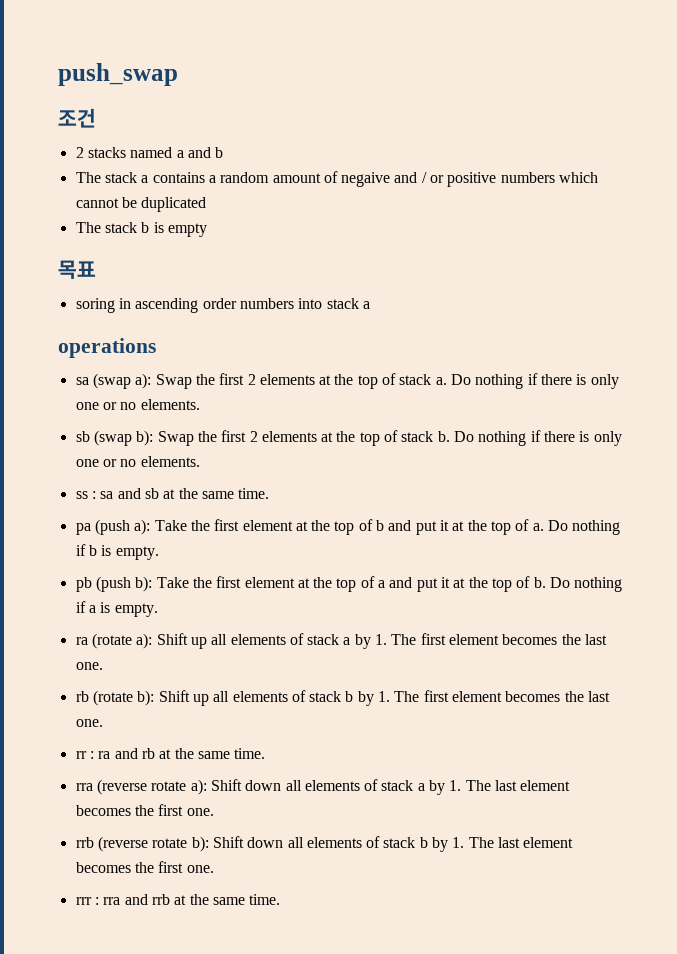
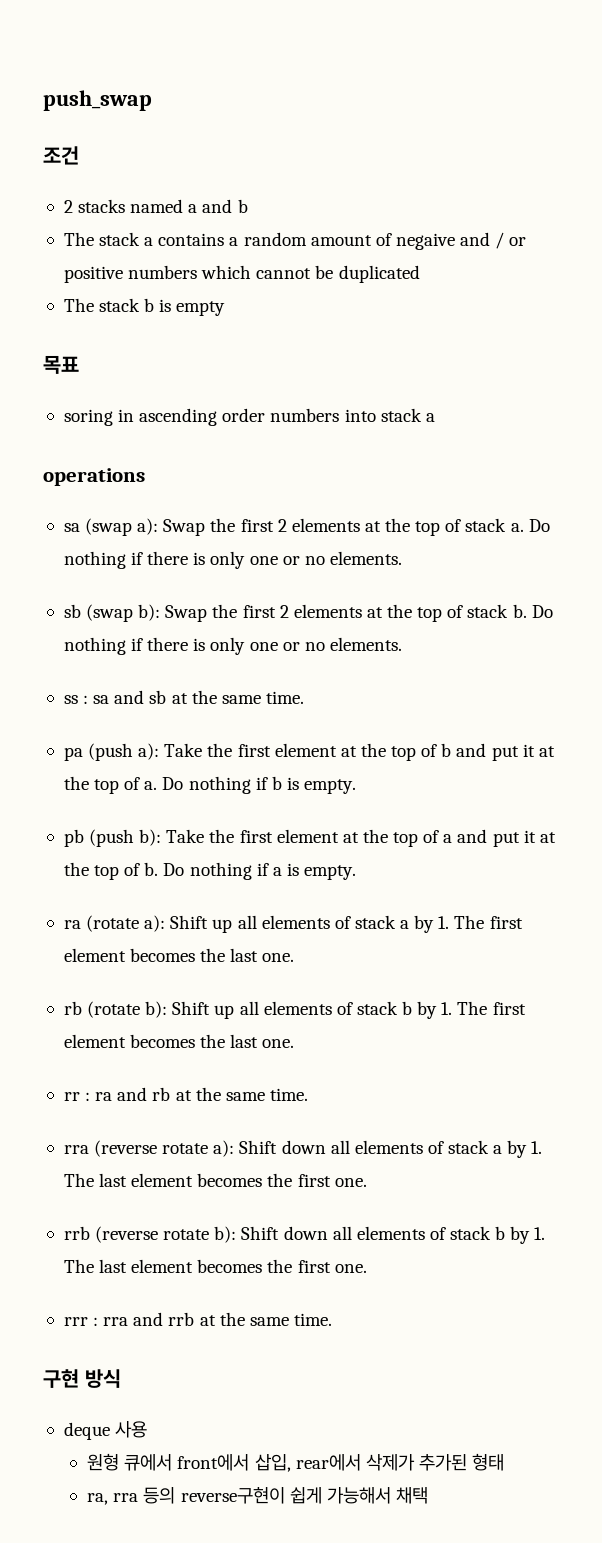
+ 구현 방식
+ deque 사용
+ 원형 큐에서 front에서 삽입, rear에서 삭제가 추가된 형태
+ ra, rra 등의 reverse구현이 쉽게 가능해서 채택

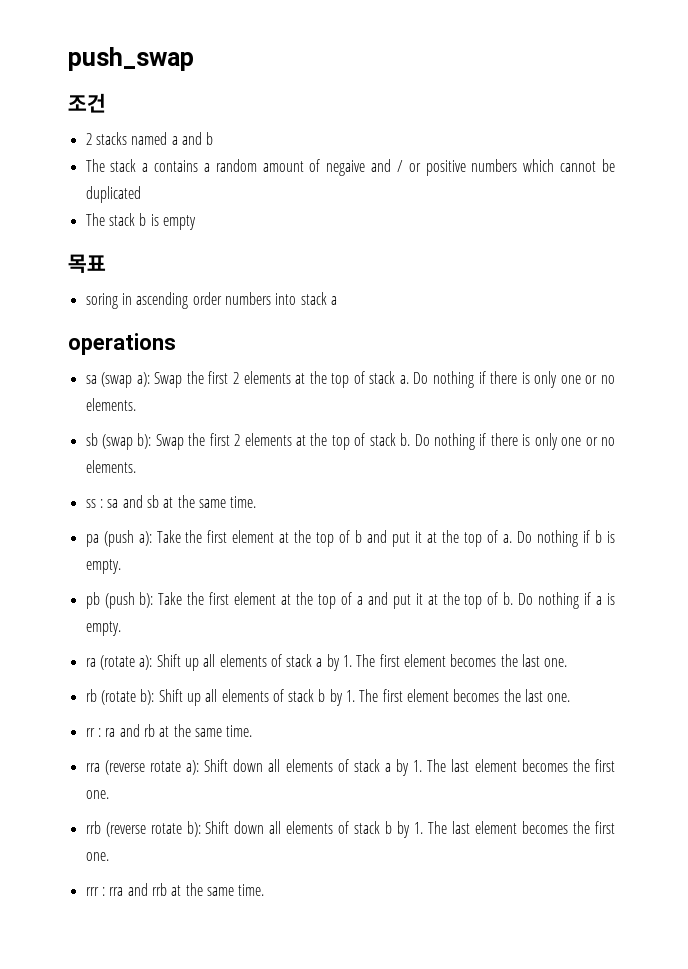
- 구현 방식
- deque 사용
- 원형 큐에서 front에서 삽입, rear에서 삭제가 추가된 형태
- ra, rra 등의 reverse구현이 쉽게 가능해서 채택

